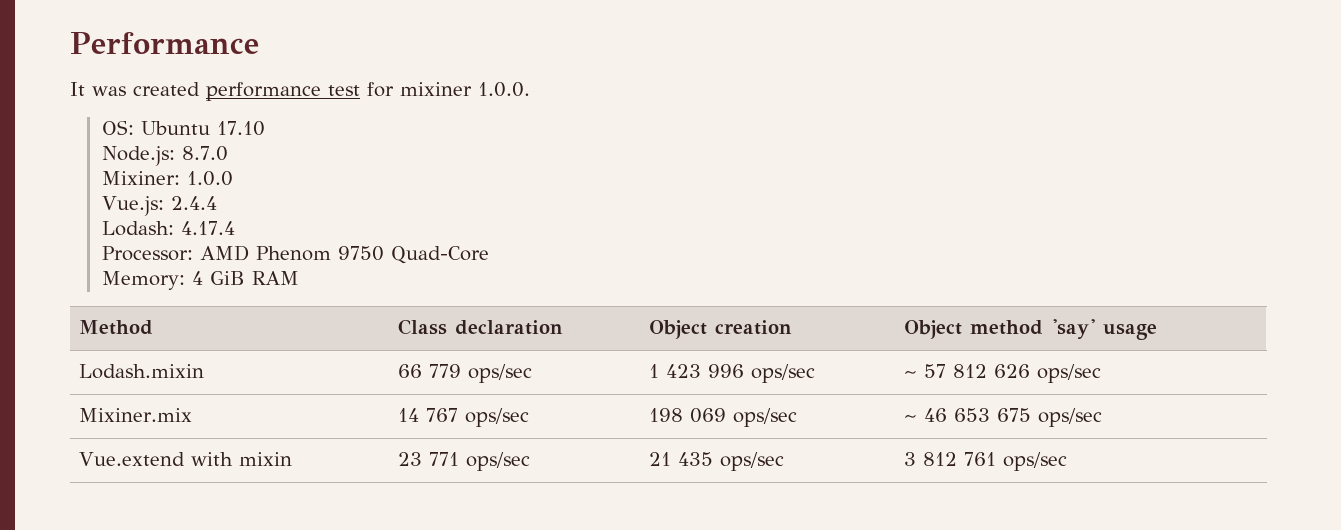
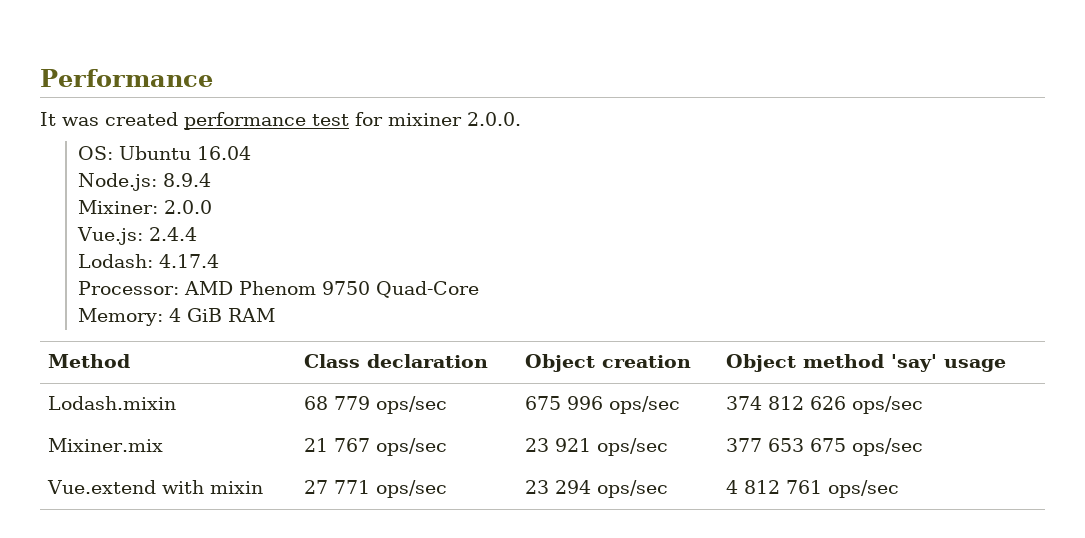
- It was created performance test for mixiner 1.0.0.
+ It was created performance test for mixiner 2.0.0.
- OS: Ubuntu 17.10
+ OS: Ubuntu 16.04
- Node.js: 8.7.0
+ Node.js: 8.9.4
- Mixiner: 1.0.0
+ Mixiner: 2.0.0
- Lodash.mixin | 66 779 ops/sec | 1 423 996 ops/sec | ~ 57 812 626 ops/sec
+ Lodash.mixin | 68 779 ops/sec | 675 996 ops/sec | 374 812 626 ops/sec
- Mixiner.mix | 14 767 ops/sec | 198 069 ops/sec | ~ 46 653 675 ops/sec
+ Mixiner.mix | 21 767 ops/sec | 23 921 ops/sec | 377 653 675 ops/sec
- Vue.extend with mixin | 23 771 ops/sec | 21 435 ops/sec | 3 812 761 ops/sec
+ Vue.extend with mixin | 27 771 ops/sec | 23 294 ops/sec | 4 812 761 ops/sec

